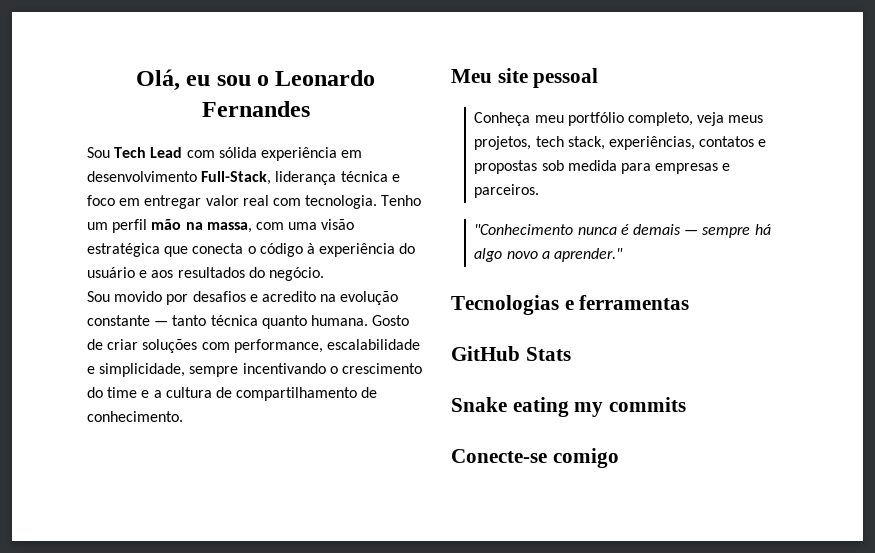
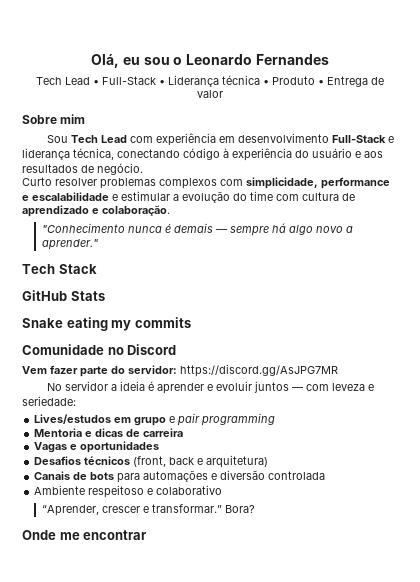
+ Tech Lead • Full-Stack • Liderança técnica • Produto • Entrega de valor
+ Sobre mim
- Sou Tech Lead com sólida experiência em desenvolvimento Full-Stack, liderança técnica e foco em entregar valor real com tecnologia. Tenho um perfil mão na massa, com uma visão estratégica que conecta o código à experiência do usuário e aos resultados do negócio.
+ Sou Tech Lead com experiência em desenvolvimento Full-Stack e liderança técnica, conectando código à experiência do usuário e aos resultados de negócio.
- Sou movido por desafios e acredito na evolução constante — tanto técnica quanto humana. Gosto de criar soluções com performance, escalabilidade e simplicidade, sempre incentivando o crescimento do time e a cultura de compartilhamento de conhecimento.
- Meu site pessoal
- Conheça meu portfólio completo, veja meus projetos, tech stack, experiências, contatos e propostas sob medida para empresas e parceiros.
+ Curto resolver problemas complexos com simplicidade, performance e escalabilidade e estimular a evolução do time com cultura de aprendizado e colaboração.
- Tecnologias e ferramentas
+ Tech Stack
- Conecte-se comigo
+ Comunidade no Discord
+ Vem fazer parte do servidor: https://discord.gg/AsJPG7MR
+ No servidor a ideia é aprender e evoluir juntos — com leveza e seriedade:
+ Lives/estudos em grupo e pair programming
+ Mentoria e dicas de carreira
+ Vagas e oportunidades
+ Desafios técnicos (front, back e arquitetura)
+ Canais de bots para automações e diversão controlada
+ Ambiente respeitoso e colaborativo
+ “Aprender, crescer e transformar.” Bora?
+ Onde me encontrar

